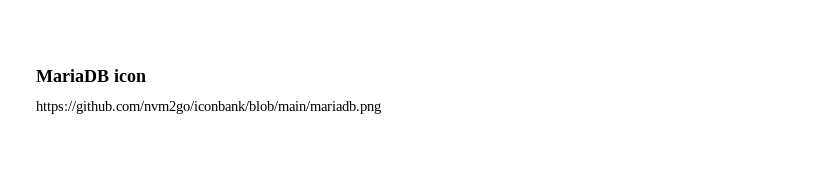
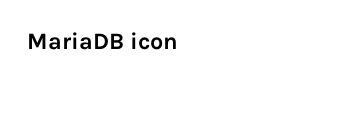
- https://github.com/nvm2go/iconbank/blob/main/mariadb.png

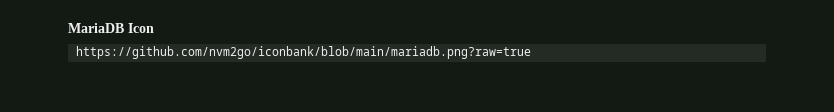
- MariaDB icon
+ MariaDB Icon
+ https://github.com/nvm2go/iconbank/blob/main/mariadb.png?raw=true

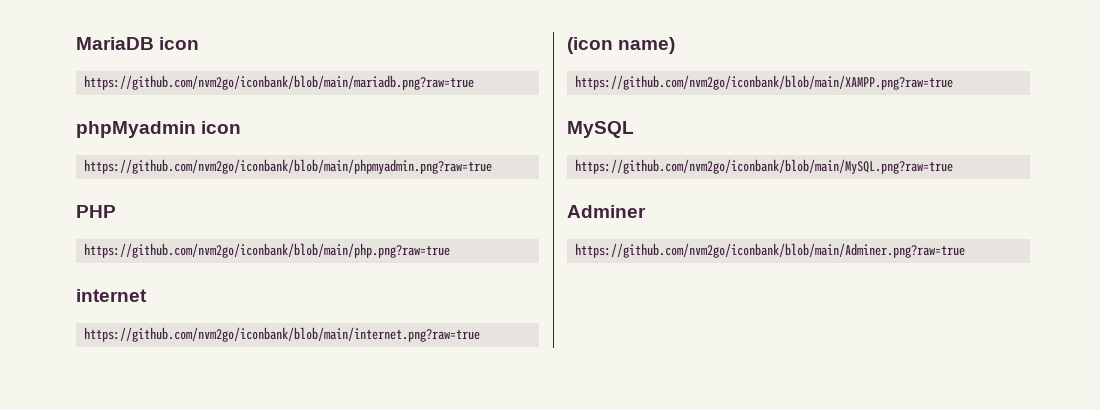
- MariaDB Icon
+ MariaDB icon
+ phpMyadmin icon
+ https://github.com/nvm2go/iconbank/blob/main/phpmyadmin.png?raw=true
+ PHP
+ https://github.com/nvm2go/iconbank/blob/main/php.png?raw=true
+ internet
+ https://github.com/nvm2go/iconbank/blob/main/internet.png?raw=true
+ (icon name)
+ https://github.com/nvm2go/iconbank/blob/main/XAMPP.png?raw=true
+ MySQL
+ https://github.com/nvm2go/iconbank/blob/main/MySQL.png?raw=true
+ Adminer
+ https://github.com/nvm2go/iconbank/blob/main/Adminer.png?raw=true

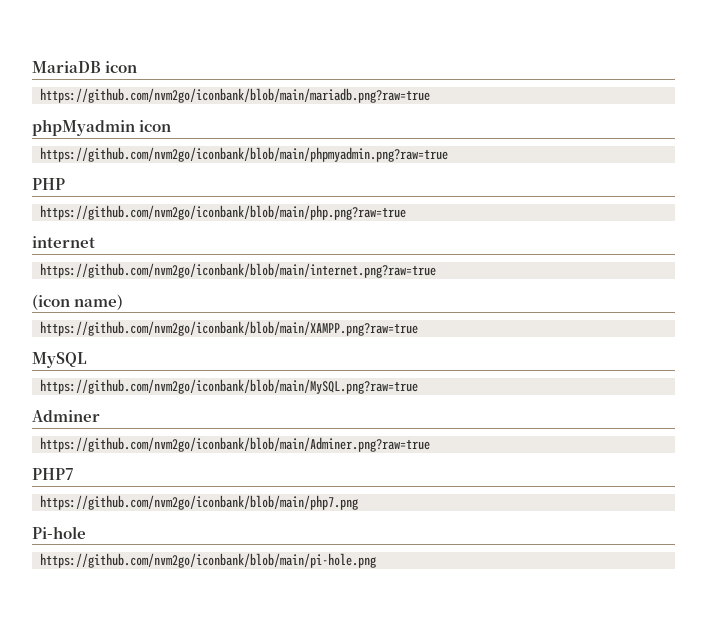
+ PHP7
+ https://github.com/nvm2go/iconbank/blob/main/php7.png
+ Pi-hole
+ https://github.com/nvm2go/iconbank/blob/main/pi-hole.png

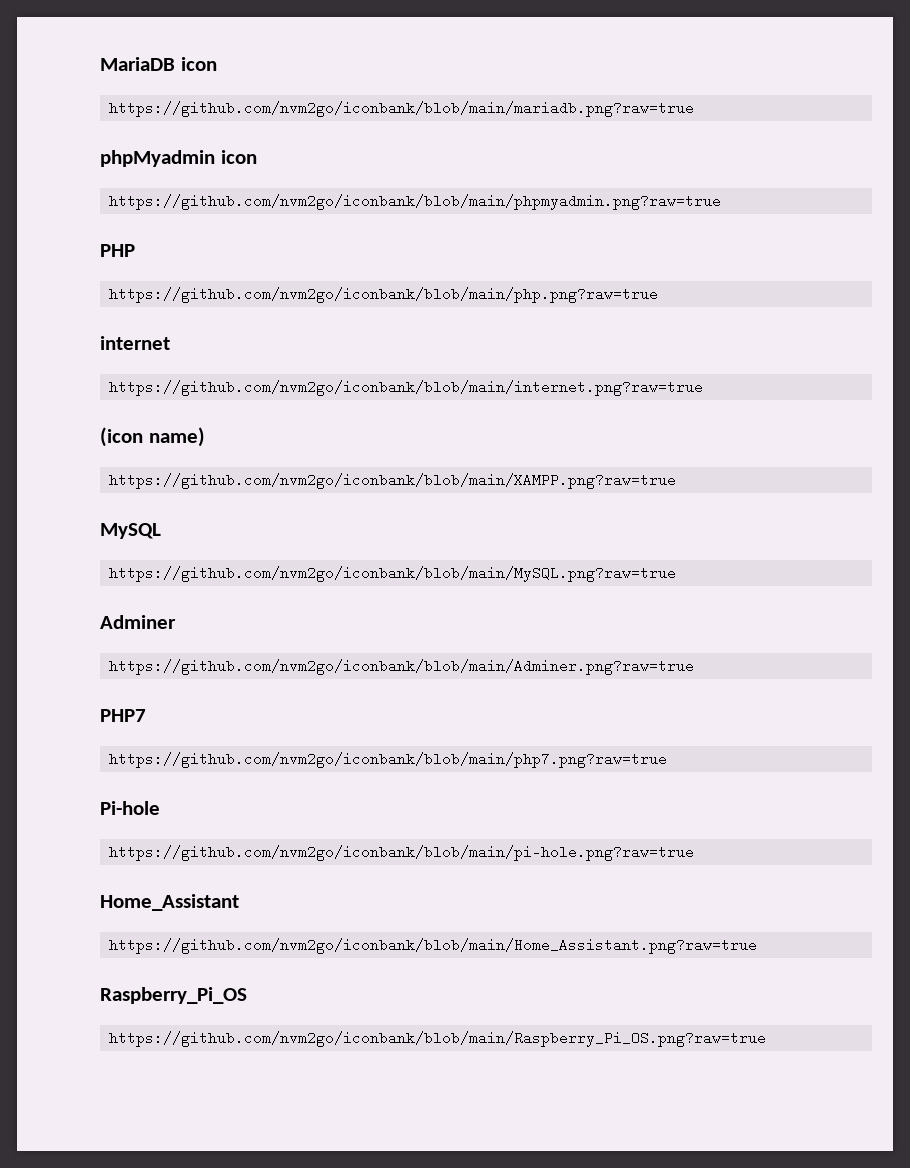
- https://github.com/nvm2go/iconbank/blob/main/php7.png
+ https://github.com/nvm2go/iconbank/blob/main/php7.png?raw=true
- https://github.com/nvm2go/iconbank/blob/main/pi-hole.png
+ https://github.com/nvm2go/iconbank/blob/main/pi-hole.png?raw=true
+ Home_Assistant
+ https://github.com/nvm2go/iconbank/blob/main/Home_Assistant.png?raw=true
+ Raspberry_Pi_OS
+ https://github.com/nvm2go/iconbank/blob/main/Raspberry_Pi_OS.png?raw=true

